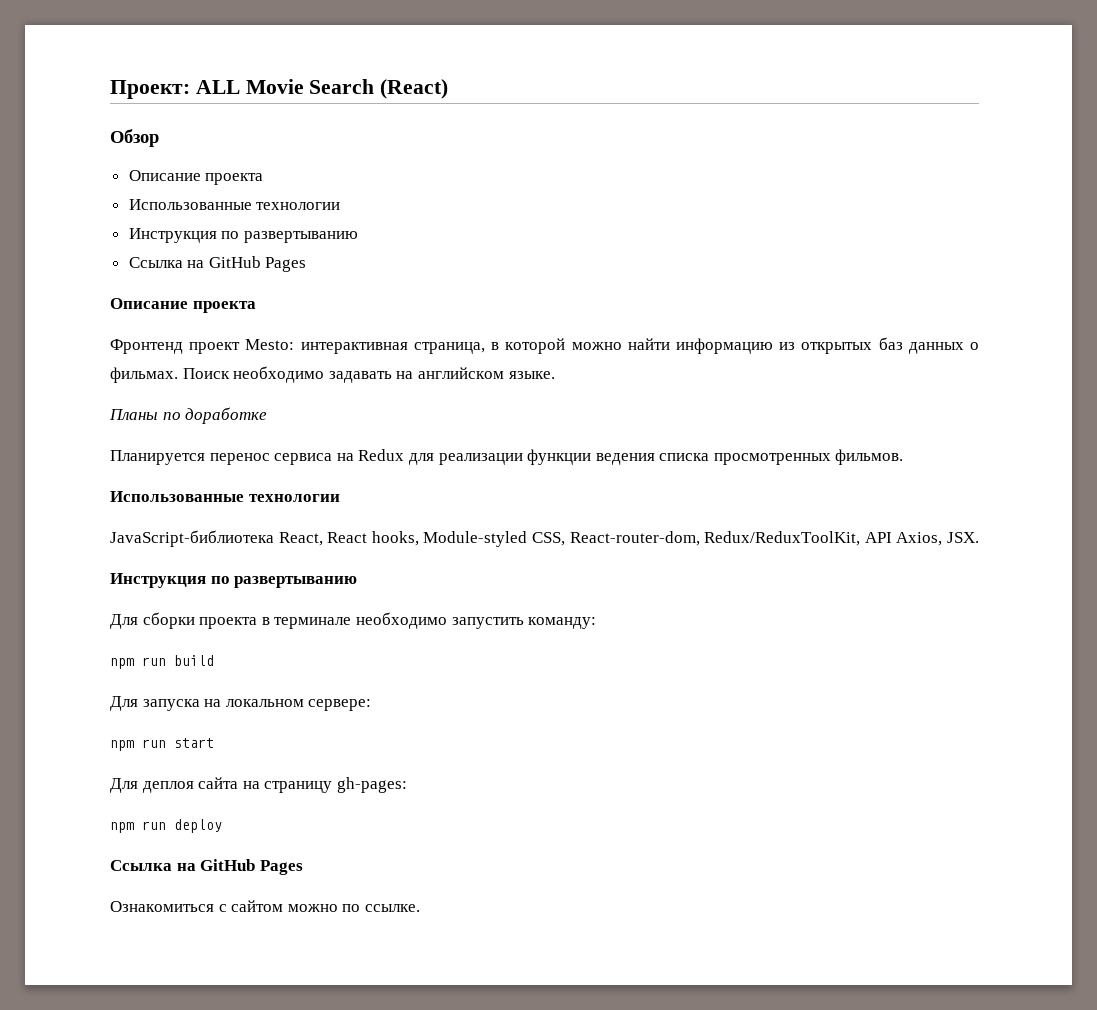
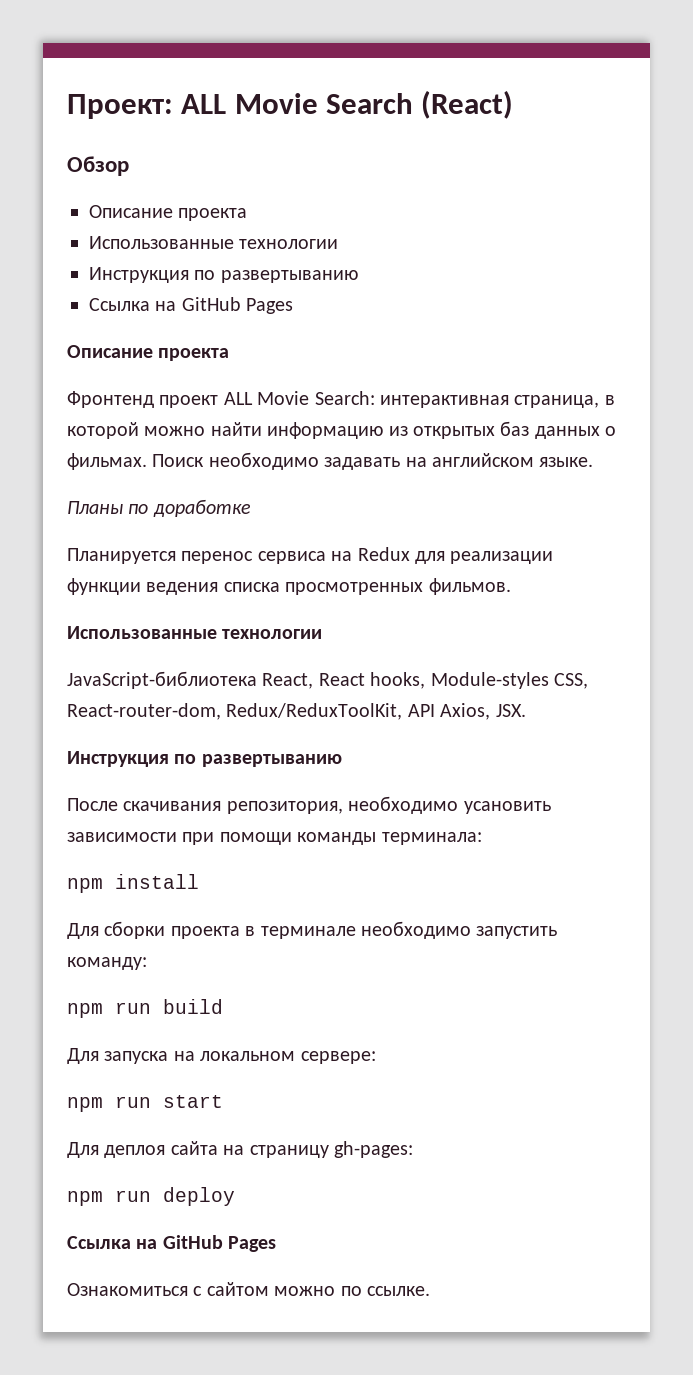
- Фронтенд проект Mesto: интерактивная страница, в которой можно найти информацию из открытых баз данных о фильмах.
+ Фронтенд проект ALL Movie Search: интерактивная страница, в которой можно найти информацию из открытых баз данных о фильмах.
- JavaScript-библиотека React, React hooks, Module-styled CSS, React-router-dom, Redux/ReduxToolKit, API Axios, JSX.
+ JavaScript-библиотека React, React hooks, Module-styles CSS, React-router-dom, Redux/ReduxToolKit, API Axios, JSX.
+ После скачивания репозитория, необходимо усановить зависимости при помощи команды терминала:
+ npm install

